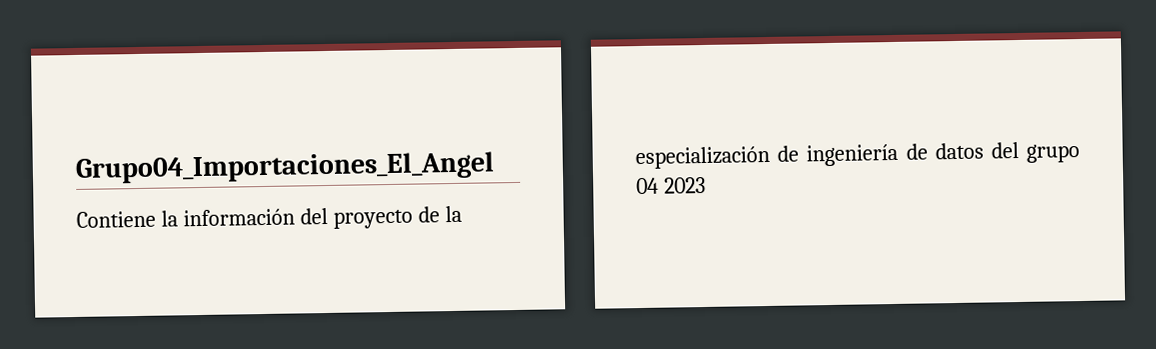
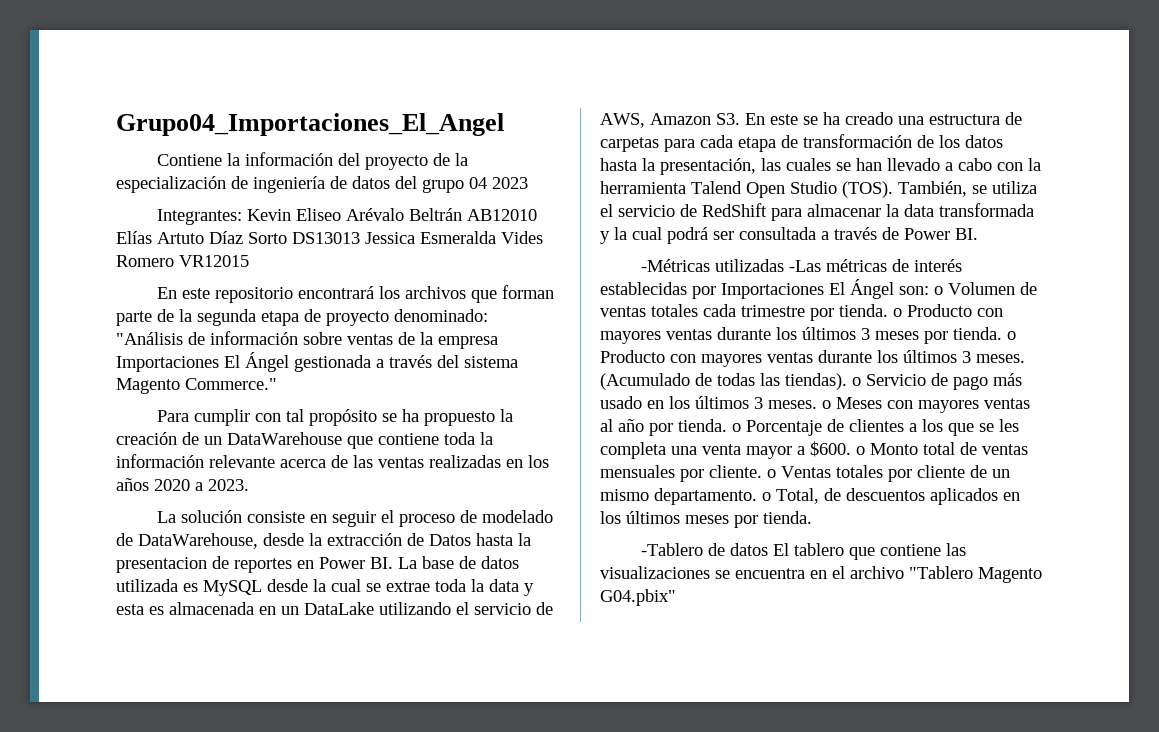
+ Integrantes: Kevin Eliseo Arévalo Beltrán AB12010 Elías Artuto Díaz Sorto DS13013 Jessica Esmeralda Vides Romero VR12015
+ En este repositorio encontrará los archivos que forman parte de la segunda etapa de proyecto denominado: "Análisis de información sobre ventas de la empresa Importaciones El Ángel gestionada a través del sistema Magento Commerce."
+ Para cumplir con tal propósito se ha propuesto la creación de un DataWarehouse que contiene toda la información relevante acerca de las ventas realizadas en los años 2020 a 2023.
+ La solución consiste en seguir el proceso de modelado de DataWarehouse, desde la extracción de Datos hasta la presentacion de reportes en Power BI. La base de datos utilizada es MySQL desde la cual se extrae toda la data y esta es almacenada en un DataLake utilizando el servicio de AWS, Amazon S3. En este se ha creado una estructura de carpetas para cada etapa de transformación de los datos hasta la presentación, las cuales se han llevado a cabo con la herramienta Talend Open Studio (TOS). También, se utiliza el servicio de RedShift para almacenar la data transformada y la cual podrá ser consultada a través de Power BI.
+ -Métricas utilizadas -Las métricas de interés establecidas por Importaciones El Ángel son: o Volumen de ventas totales cada trimestre por tienda. o Producto con mayores ventas durante los últimos 3 meses por tienda. o Producto con mayores ventas durante los últimos 3 meses. (Acumulado de todas las tiendas). o Servicio de pago más usado en los últimos 3 meses. o Meses con mayores ventas al año por tienda. o Porcentaje de clientes a los que se les completa una venta mayor a $600. o Monto total de ventas mensuales por cliente. o Ventas totales por cliente de un mismo departamento. o Total, de descuentos aplicados en los últimos meses por tienda.
+ -Tablero de datos El tablero que contiene las visualizaciones se encuentra en el archivo "Tablero Magento G04.pbix"

